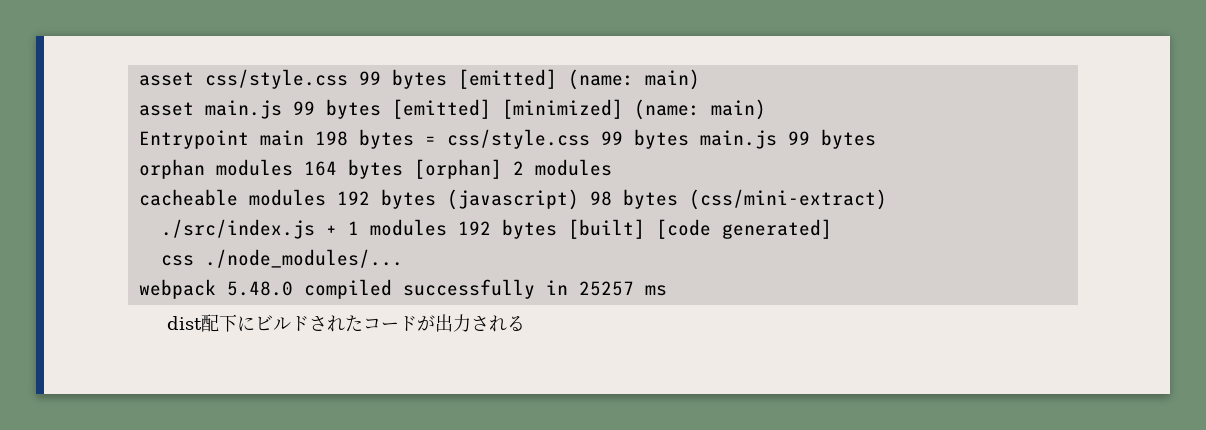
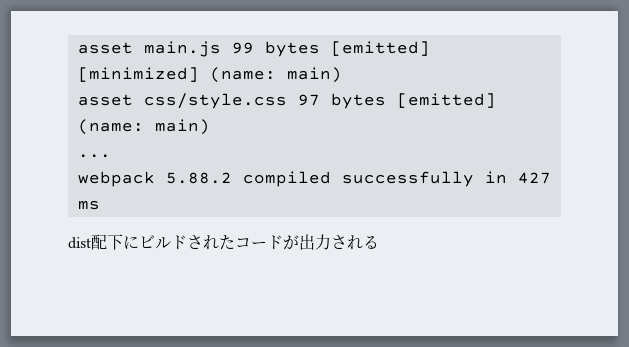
- asset css/style.css 99 bytes [emitted] (name: main)
- Entrypoint main 198 bytes = css/style.css 99 bytes main.js 99 bytes
- orphan modules 164 bytes [orphan] 2 modules
- cacheable modules 192 bytes (javascript) 98 bytes (css/mini-extract)
- ./src/index.js + 1 modules 192 bytes [built] [code generated]
- css ./node_modules/...
+ asset css/style.css 97 bytes [emitted] (name: main)
+ ...
- webpack 5.48.0 compiled successfully in 25257 ms
+ webpack 5.88.2 compiled successfully in 427 ms

